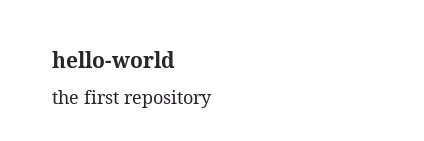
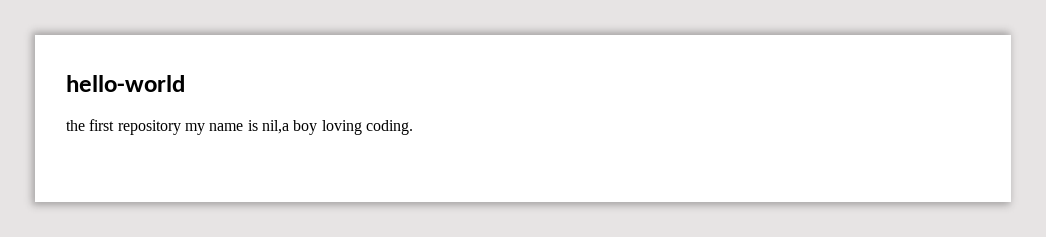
- the first repository
+ the first repository my name is nil,a boy loving coding.

